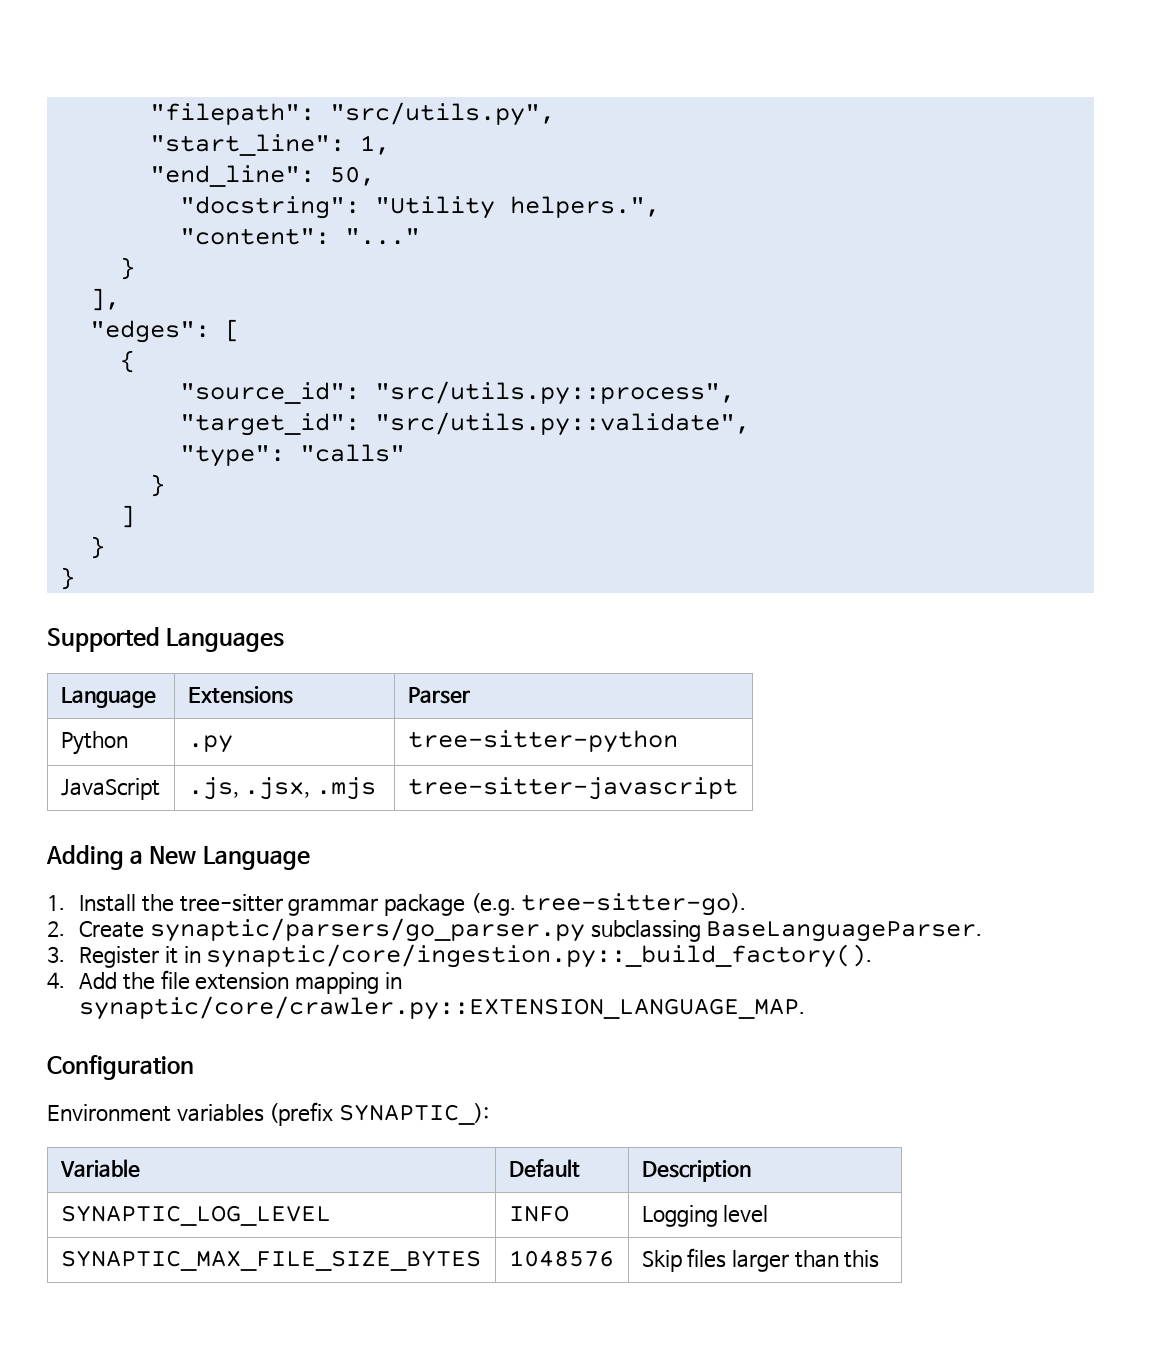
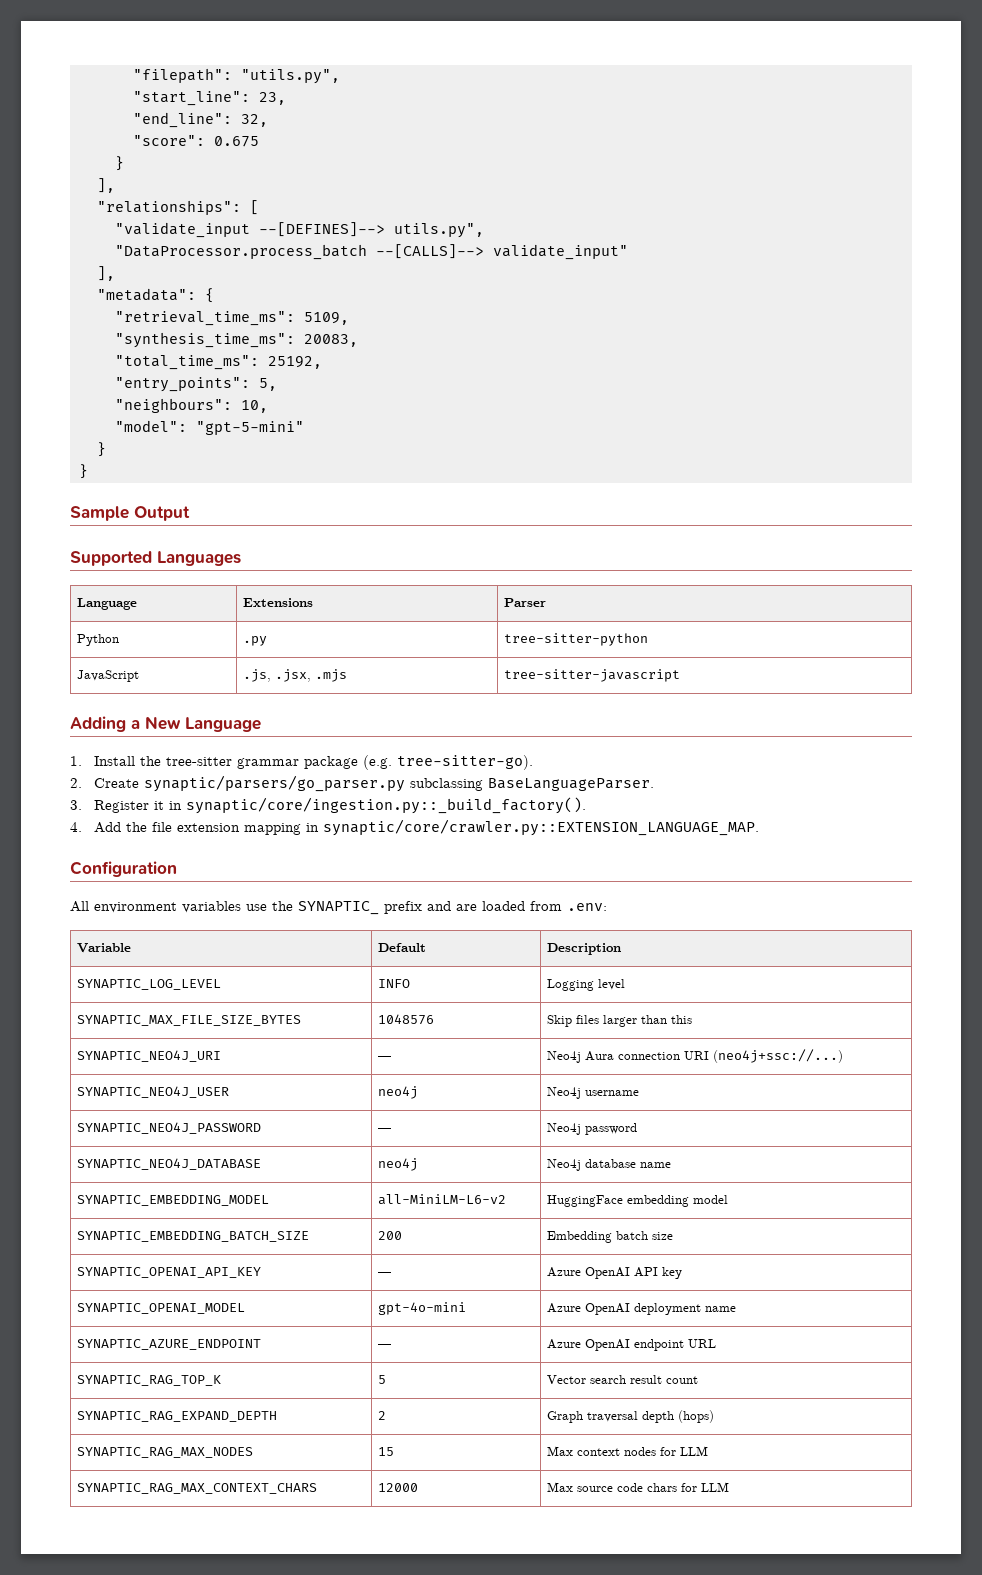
- "filepath": "src/utils.py",
+ "filepath": "utils.py",
- "start_line": 1,
+ "start_line": 23,
- "end_line": 50,
- "docstring": "Utility helpers.",
- "content": "..."
+ "end_line": 32,
+ "score": 0.675
- "edges": [
+ "relationships": [
- {
- "source_id": "src/utils.py::process",
- "target_id": "src/utils.py::validate",
- "type": "calls"
- }
- ]
+ "validate_input --[DEFINES]--> utils.py",
+ "DataProcessor.process_batch --[CALLS]--> validate_input"
+ ],
+ "metadata": {
+ "retrieval_time_ms": 5109,
+ "synthesis_time_ms": 20083,
+ "total_time_ms": 25192,
+ "entry_points": 5,
+ "neighbours": 10,
+ "model": "gpt-5-mini"
+ Sample Output
- Environment variables (prefix SYNAPTIC_):
+ All environment variables use the SYNAPTIC_ prefix and are loaded from .env:
+ SYNAPTIC_NEO4J_URI | — | Neo4j Aura connection URI (neo4j+ssc://...)
+ SYNAPTIC_NEO4J_USER | neo4j | Neo4j username
+ SYNAPTIC_NEO4J_PASSWORD | — | Neo4j password
+ SYNAPTIC_NEO4J_DATABASE | neo4j | Neo4j database name
+ SYNAPTIC_EMBEDDING_MODEL | all-MiniLM-L6-v2 | HuggingFace embedding model
+ SYNAPTIC_EMBEDDING_BATCH_SIZE | 200 | Embedding batch size
+ SYNAPTIC_OPENAI_API_KEY | — | Azure OpenAI API key
+ SYNAPTIC_OPENAI_MODEL | gpt-4o-mini | Azure OpenAI deployment name
+ SYNAPTIC_AZURE_ENDPOINT | — | Azure OpenAI endpoint URL
+ SYNAPTIC_RAG_TOP_K | 5 | Vector search result count
+ SYNAPTIC_RAG_EXPAND_DEPTH | 2 | Graph traversal depth (hops)
+ SYNAPTIC_RAG_MAX_NODES | 15 | Max context nodes for LLM
+ SYNAPTIC_RAG_MAX_CONTEXT_CHARS | 12000 | Max source code chars for LLM

